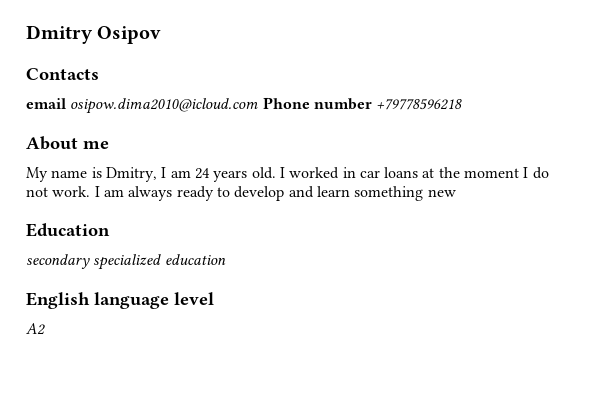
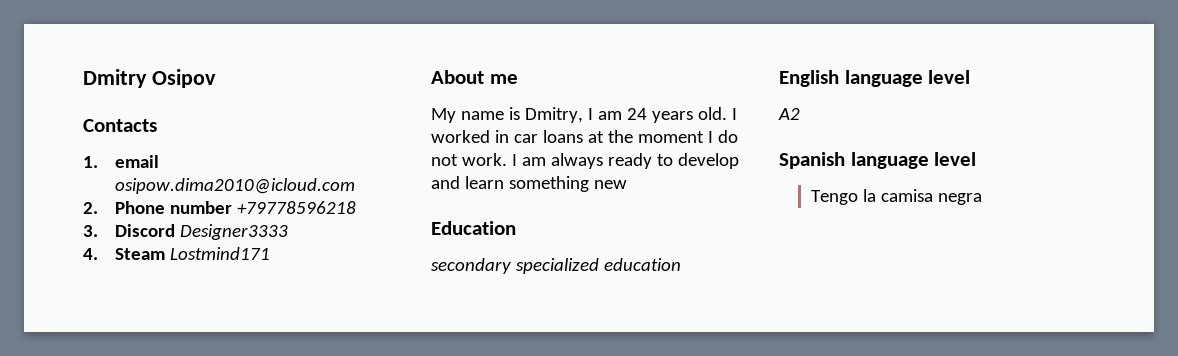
- email osipow.dima2010@icloud.com Phone number +79778596218
+ 1. email osipow.dima2010@icloud.com
+ 2. Phone number +79778596218
+ 3. Discord Designer3333
+ 4. Steam Lostmind171
+ Spanish language level
+ Tengo la camisa negra

